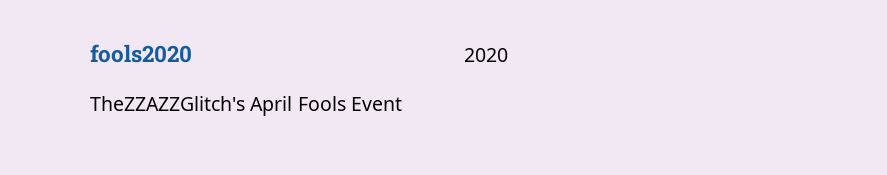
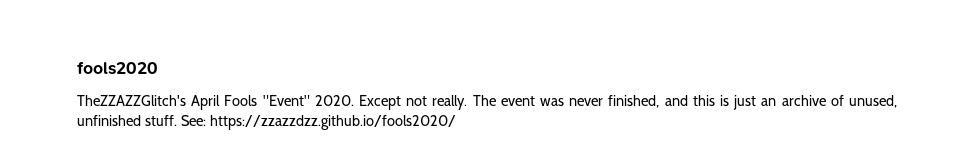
- TheZZAZZGlitch's April Fools Event 2020
+ TheZZAZZGlitch's April Fools "Event" 2020. Except not really. The event was never finished, and this is just an archive of unused, unfinished stuff. See: https://zzazzdzz.github.io/fools2020/

